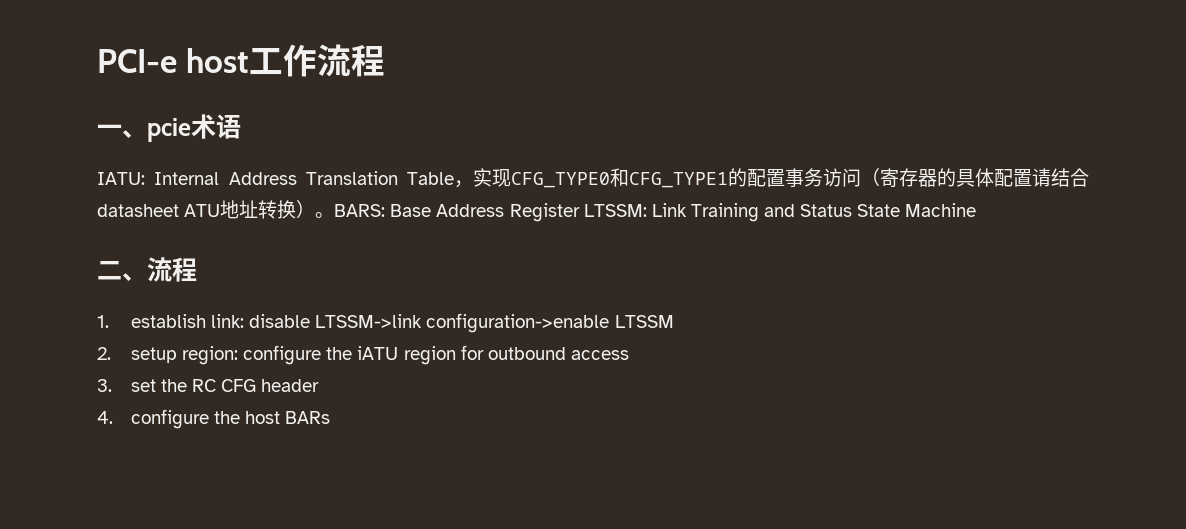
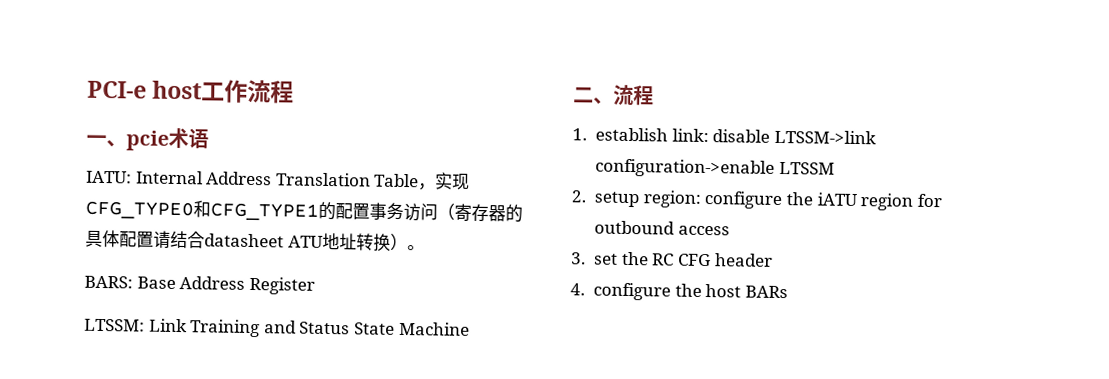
- IATU: Internal Address Translation Table，实现CFG_TYPE0和CFG_TYPE1的配置事务访问（寄存器的具体配置请结合datasheet ATU地址转换）。BARS: Base Address Register LTSSM: Link Training and Status State Machine
+ IATU: Internal Address Translation Table，实现CFG_TYPE0和CFG_TYPE1的配置事务访问（寄存器的具体配置请结合datasheet ATU地址转换）。
+ BARS: Base Address Register
+ LTSSM: Link Training and Status State Machine

